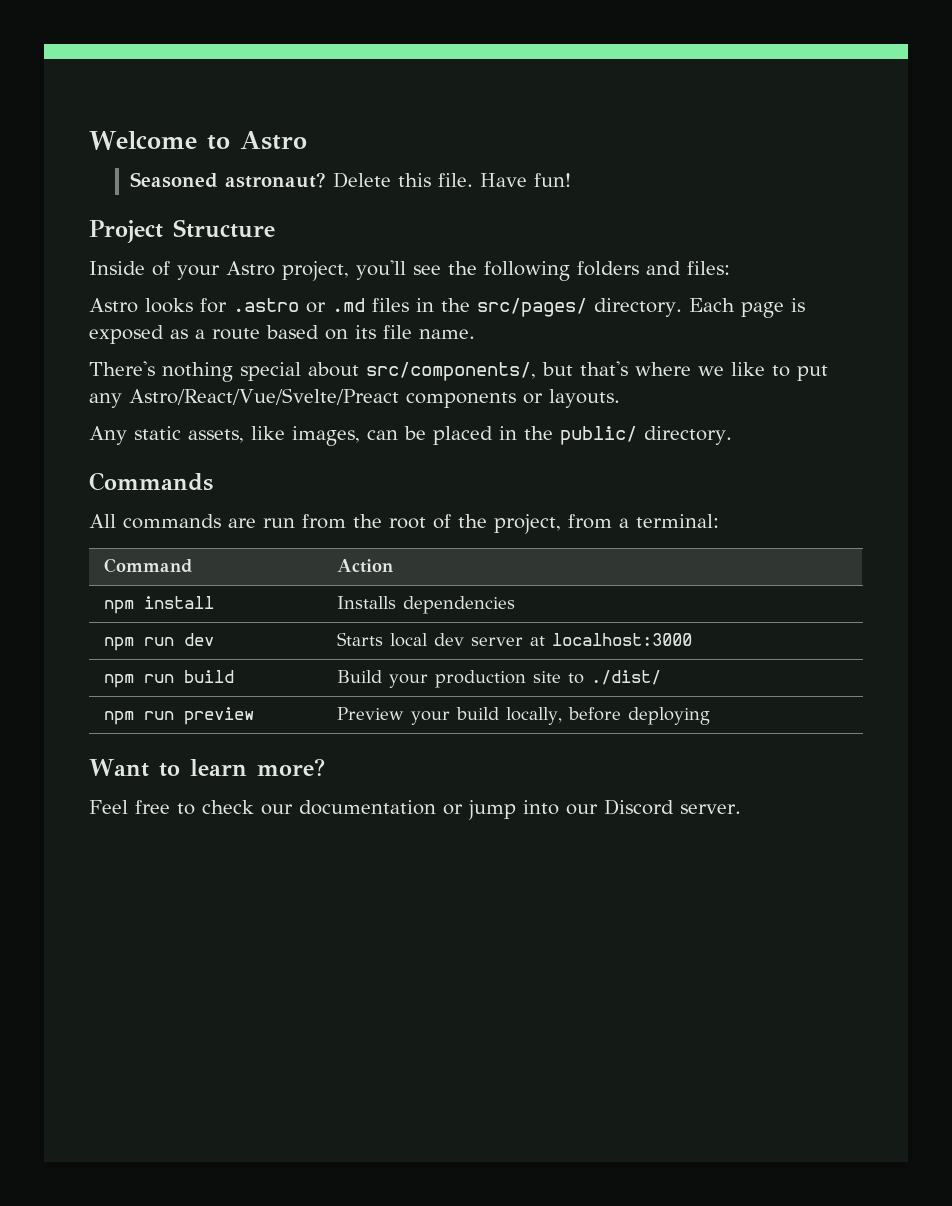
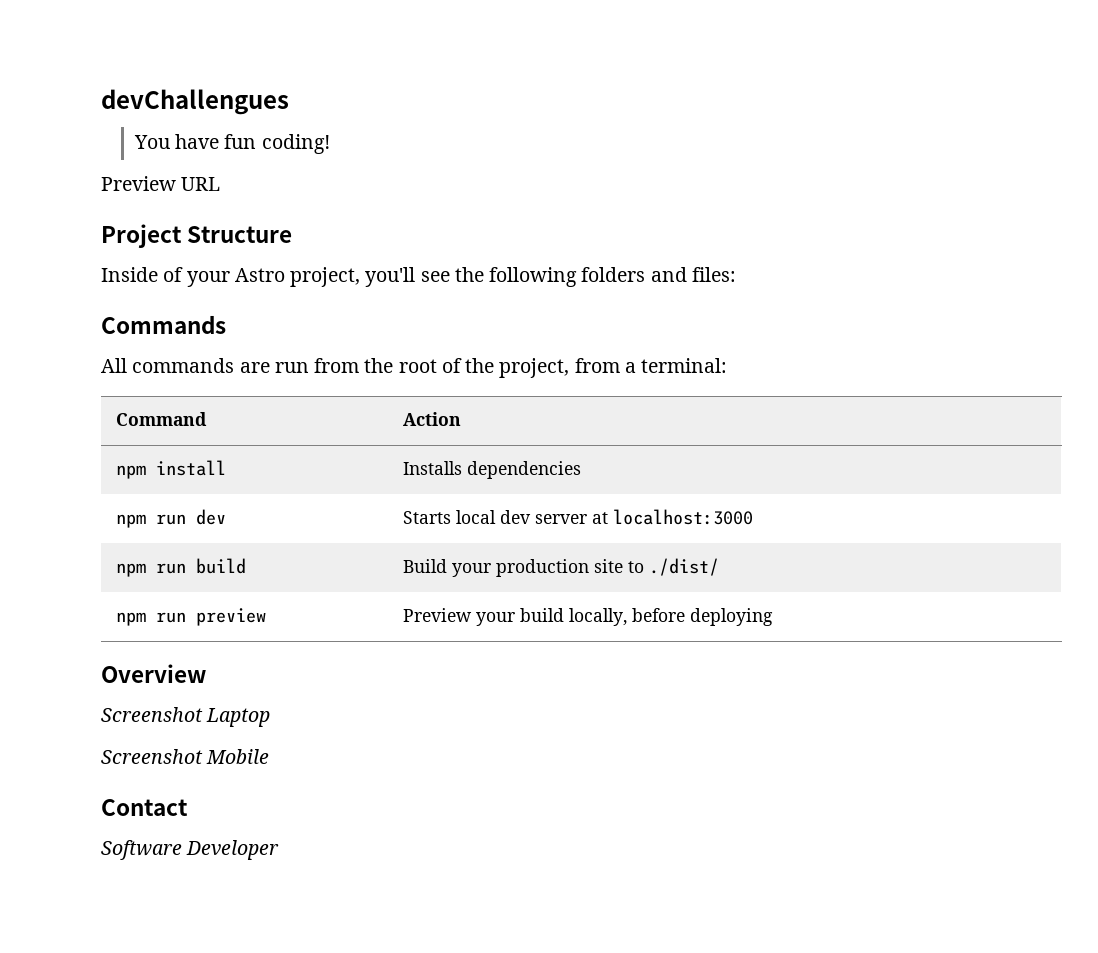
- Welcome to Astro
- Seasoned astronaut? Delete this file. Have fun!
+ devChallengues
+ You have fun coding!
+ Preview URL
- Astro looks for .astro or .md files in the src/pages/ directory. Each page is exposed as a route based on its file name.
- There's nothing special about src/components/, but that's where we like to put any Astro/React/Vue/Svelte/Preact components or layouts.
- Any static assets, like images, can be placed in the public/ directory.
- Want to learn more?
- Feel free to check our documentation or jump into our Discord server.
+ Overview
+ Screenshot Laptop
+ Screenshot Mobile
+ Contact
+ Software Developer

